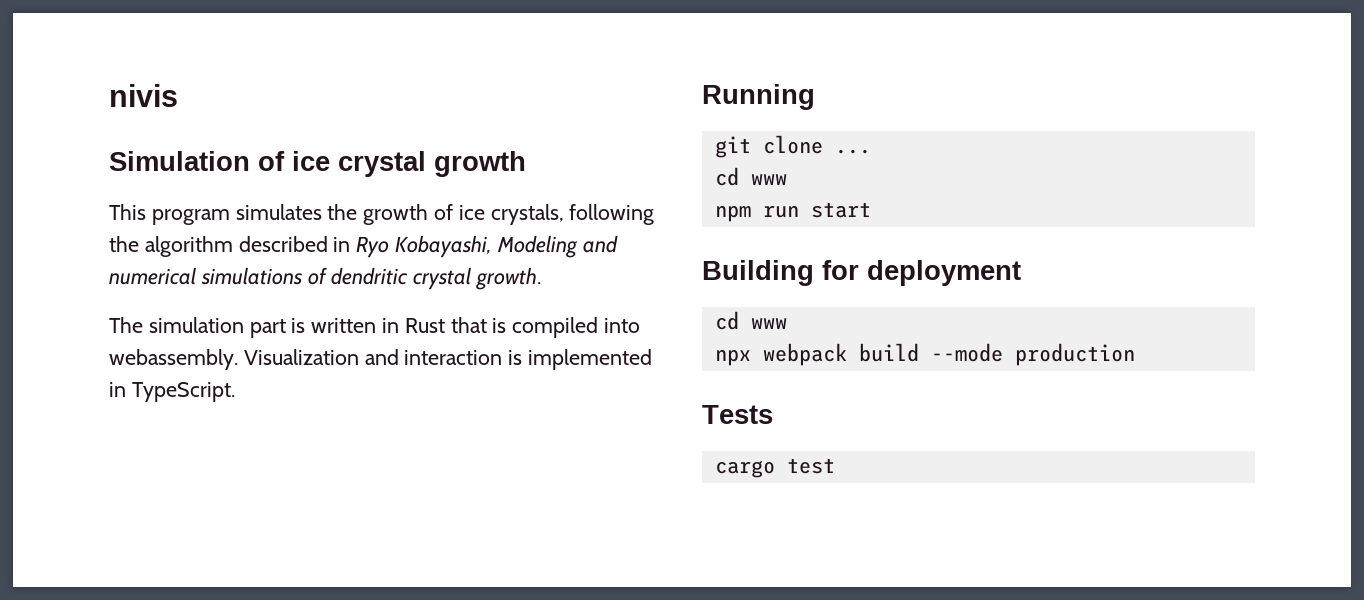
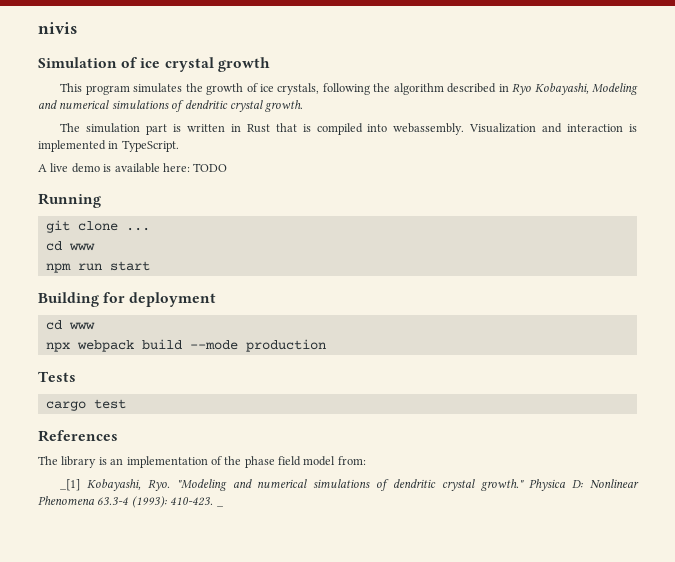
+ A live demo is available here: TODO
+ References
+ The library is an implementation of the phase field model from:
+ _[1] Kobayashi, Ryo. "Modeling and numerical simulations of dendritic crystal growth." Physica D: Nonlinear Phenomena 63.3-4 (1993): 410-423. _

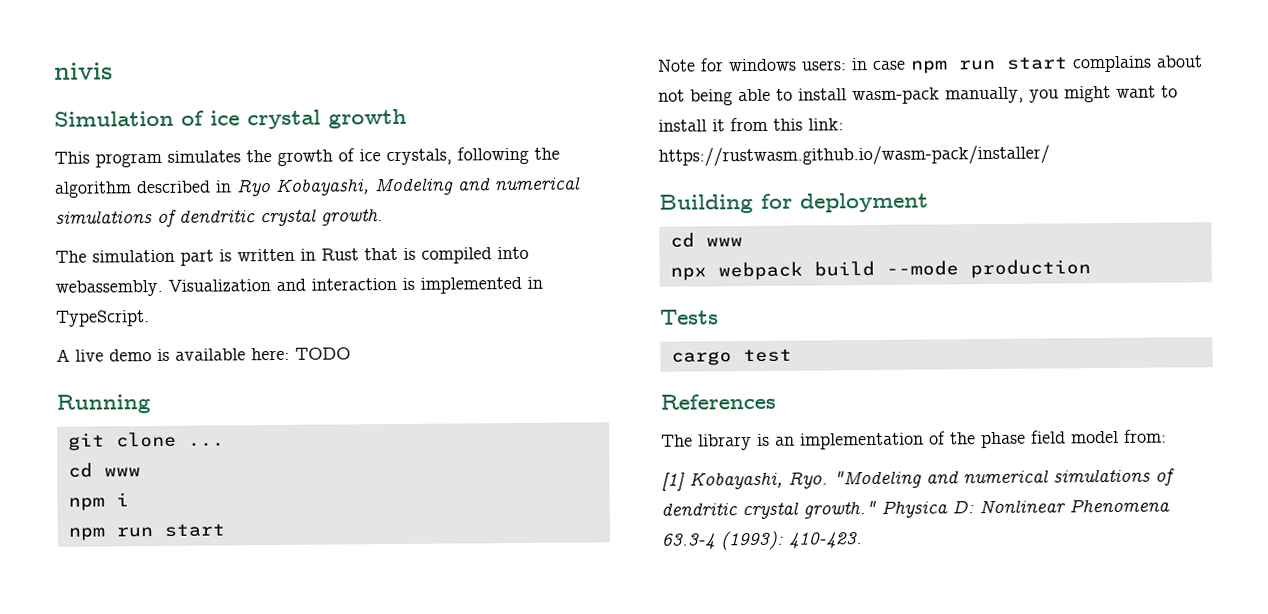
+ npm i
  npm run start
+ Note for windows users: in case npm run start complains about not being able to install wasm-pack manually, you might want to install it from this link: https://rustwasm.github.io/wasm-pack/installer/
- _[1] Kobayashi, Ryo. "Modeling and numerical simulations of dendritic crystal growth."
+ [1] Kobayashi, Ryo. "Modeling and numerical simulations of dendritic crystal growth."
- _

